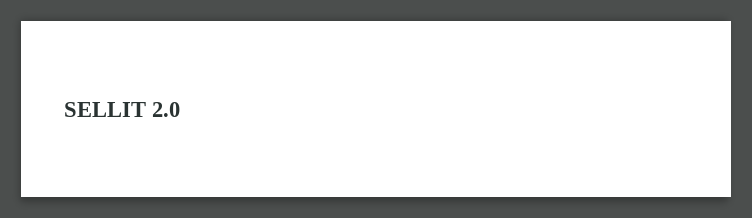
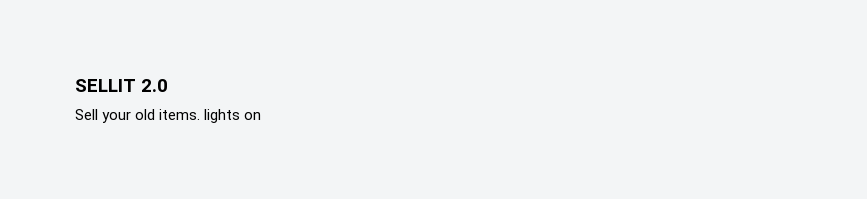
+ Sell your old items. lights on

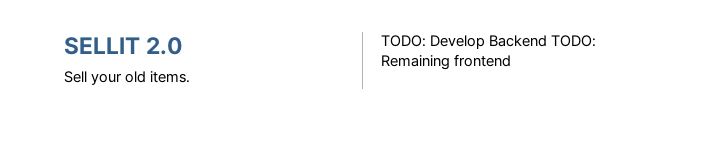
- Sell your old items. lights on
+ Sell your old items.
+ TODO: Develop Backend TODO: Remaining frontend

